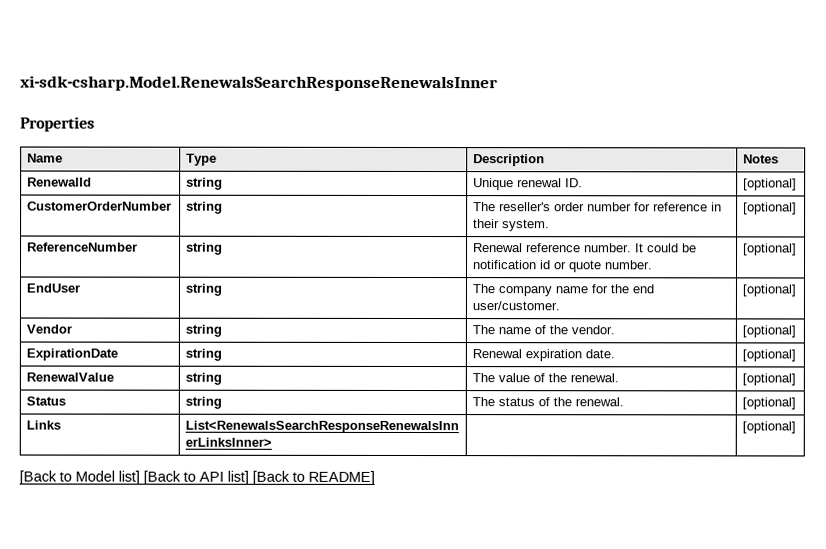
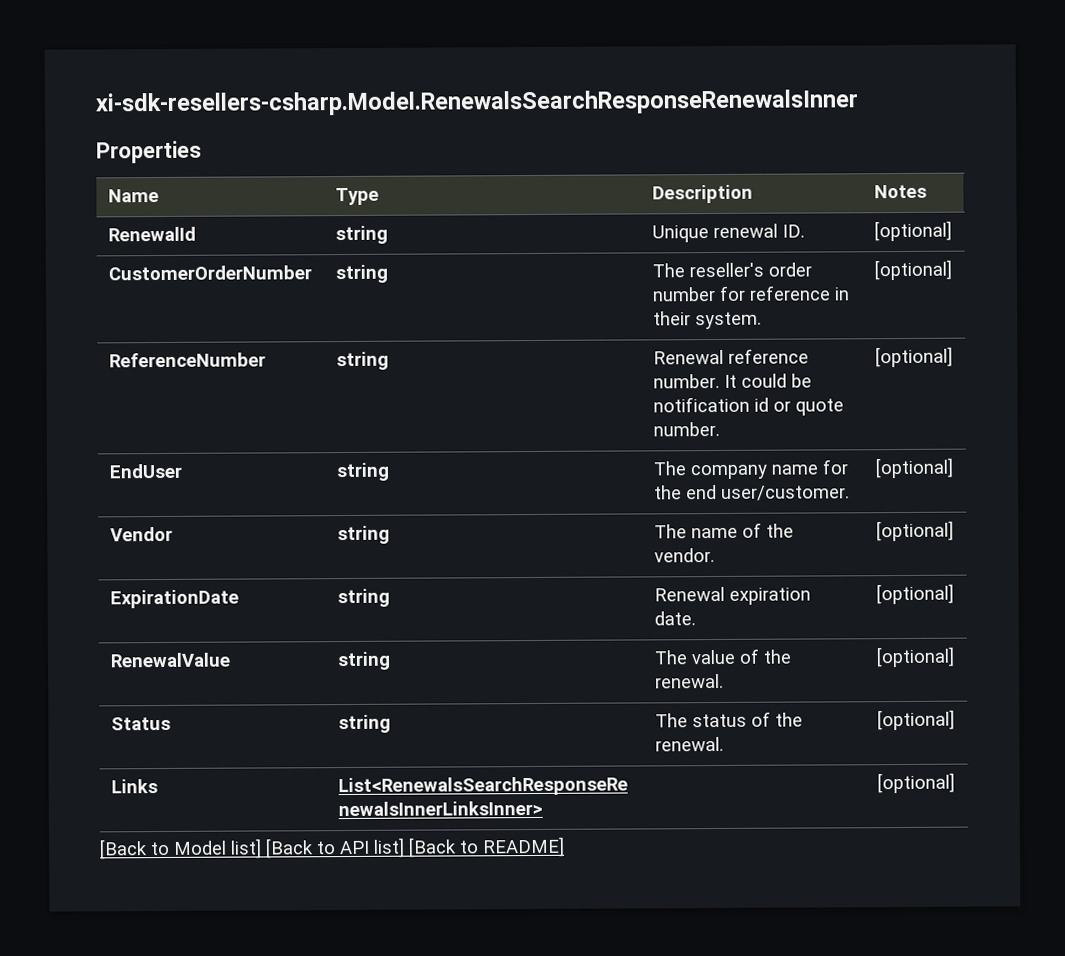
- xi-sdk-csharp.Model.RenewalsSearchResponseRenewalsInner
+ xi-sdk-resellers-csharp.Model.RenewalsSearchResponseRenewalsInner

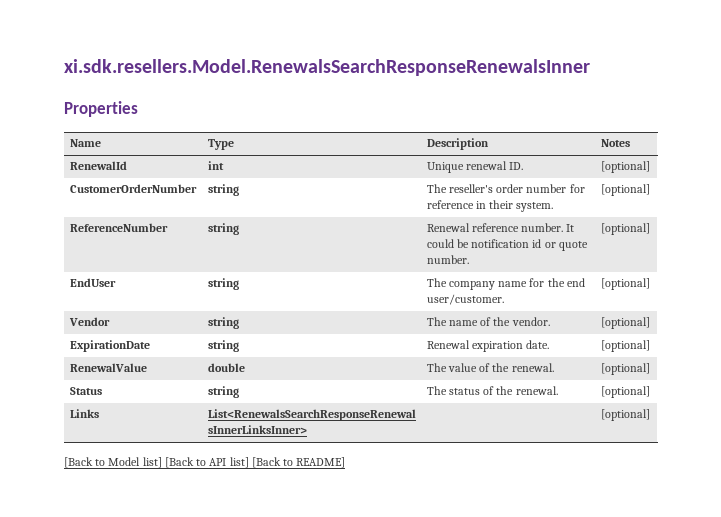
- xi-sdk-resellers-csharp.Model.RenewalsSearchResponseRenewalsInner
+ xi.sdk.resellers.Model.RenewalsSearchResponseRenewalsInner
- RenewalId | string | Unique renewal ID. | [optional]
+ RenewalId | int | Unique renewal ID. | [optional]
- RenewalValue | string | The value of the renewal. | [optional]
+ RenewalValue | double | The value of the renewal. | [optional]

